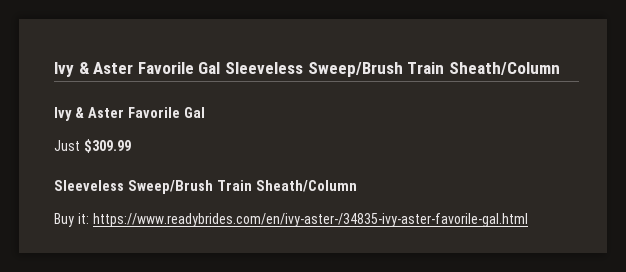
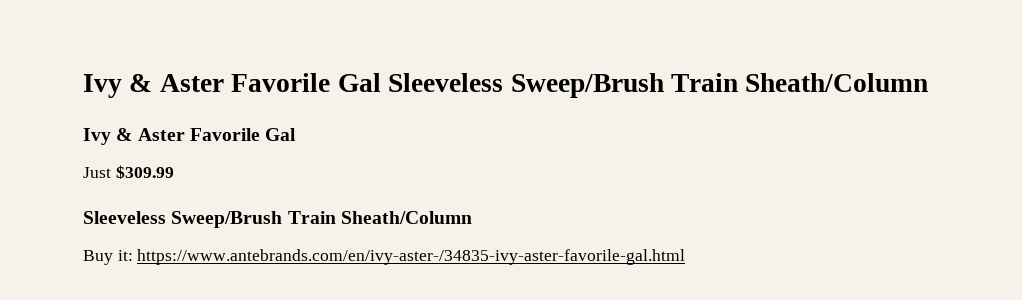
- Buy it: https://www.readybrides.com/en/ivy-aster-/34835-ivy-aster-favorile-gal.html
+ Buy it: https://www.antebrands.com/en/ivy-aster-/34835-ivy-aster-favorile-gal.html

